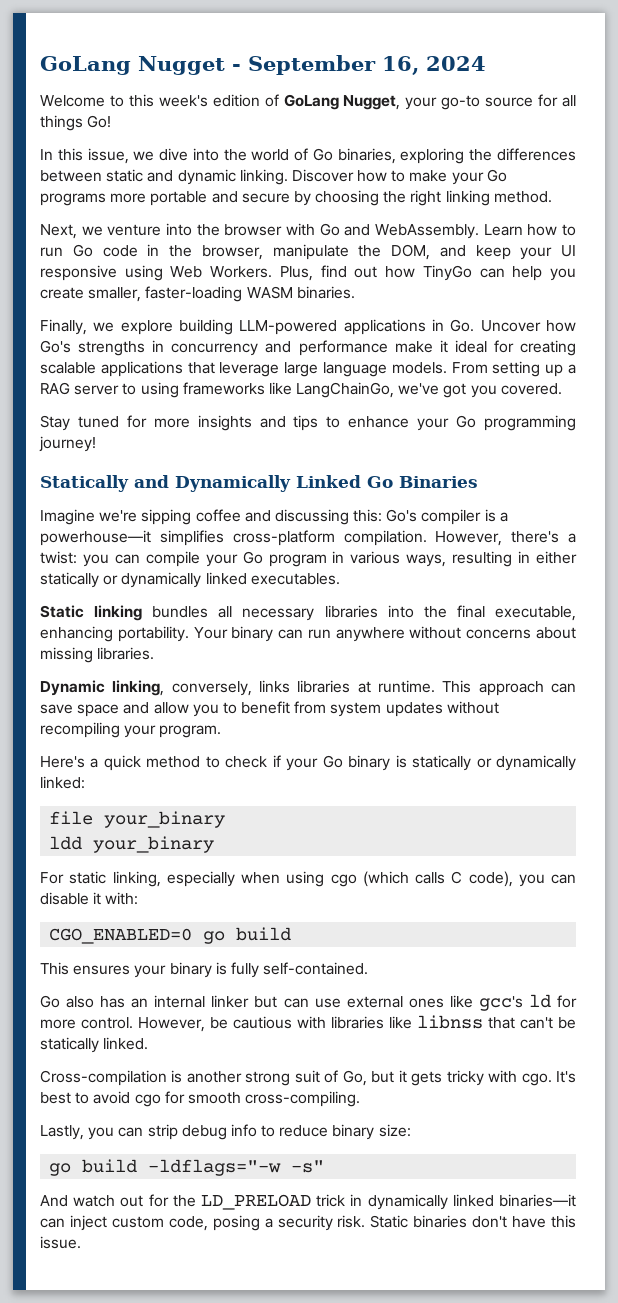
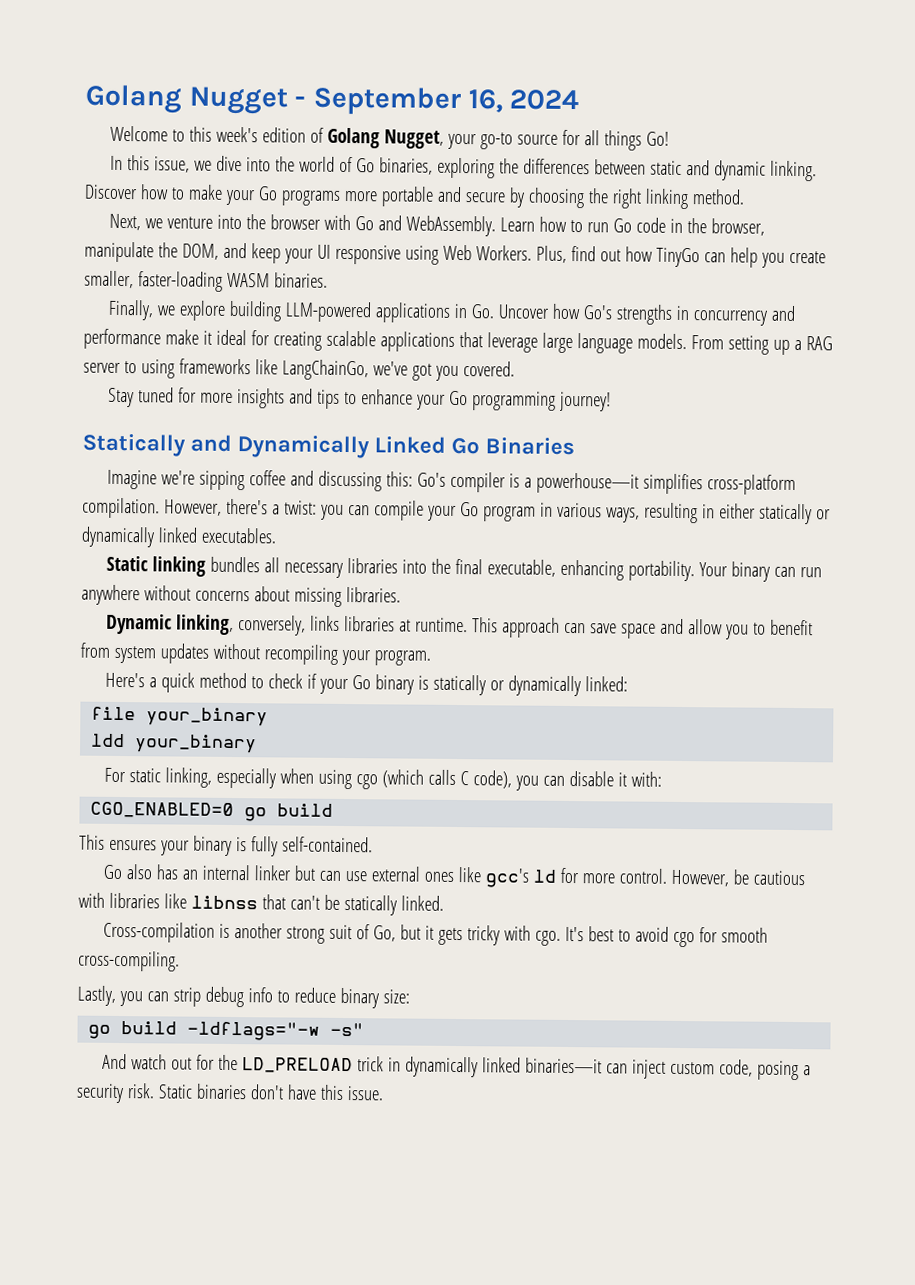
- GoLang Nugget - September 16, 2024
+ Golang Nugget - September 16, 2024
- Welcome to this week's edition of GoLang Nugget, your go-to source for all things Go!
+ Welcome to this week's edition of Golang Nugget, your go-to source for all things Go!

